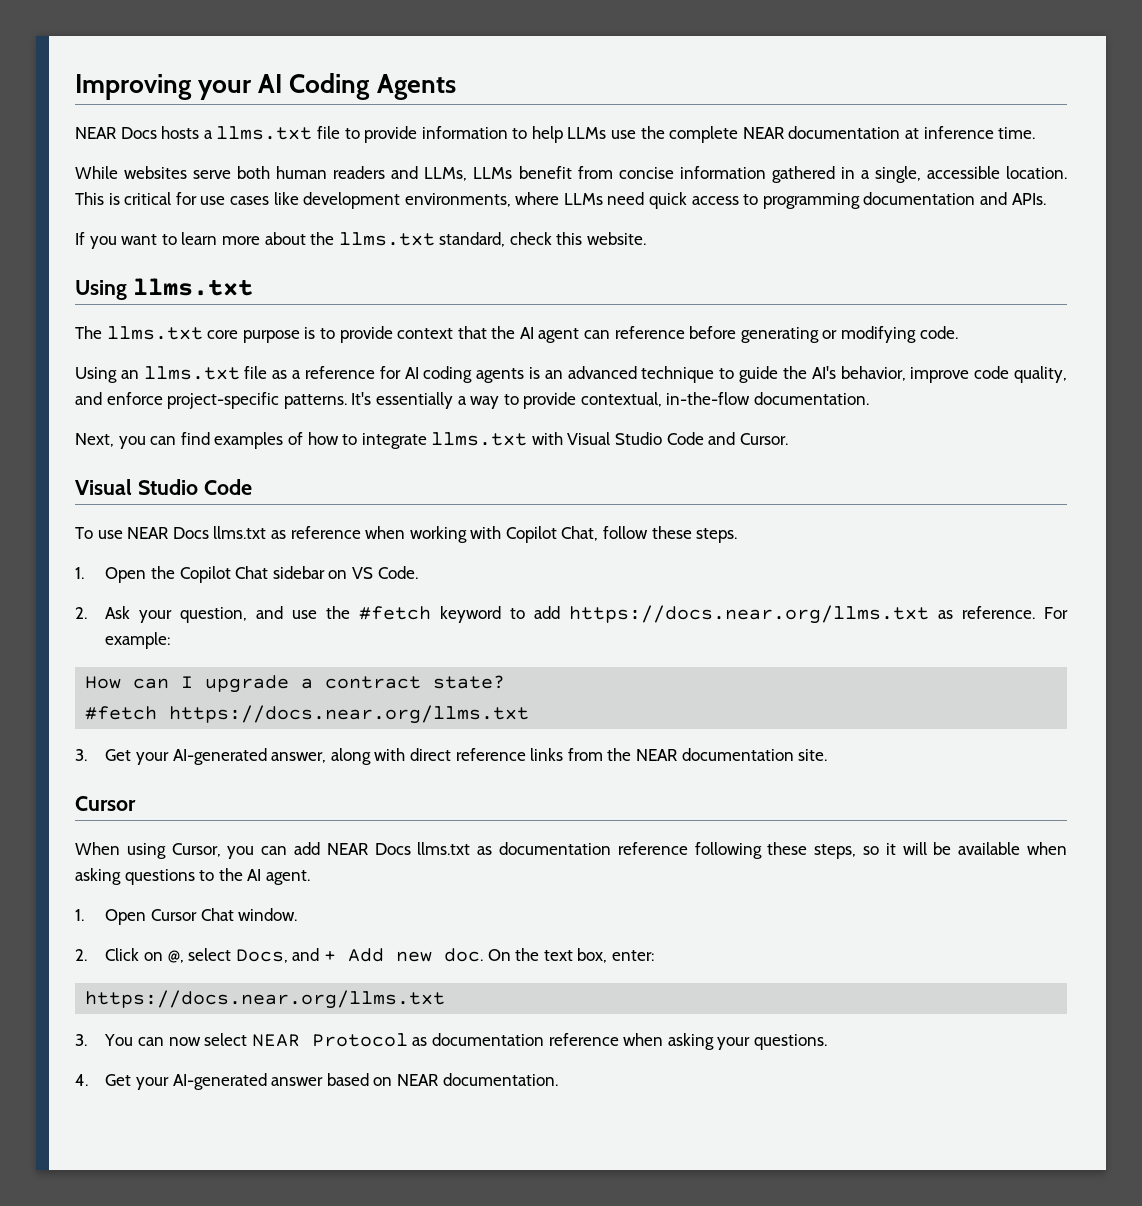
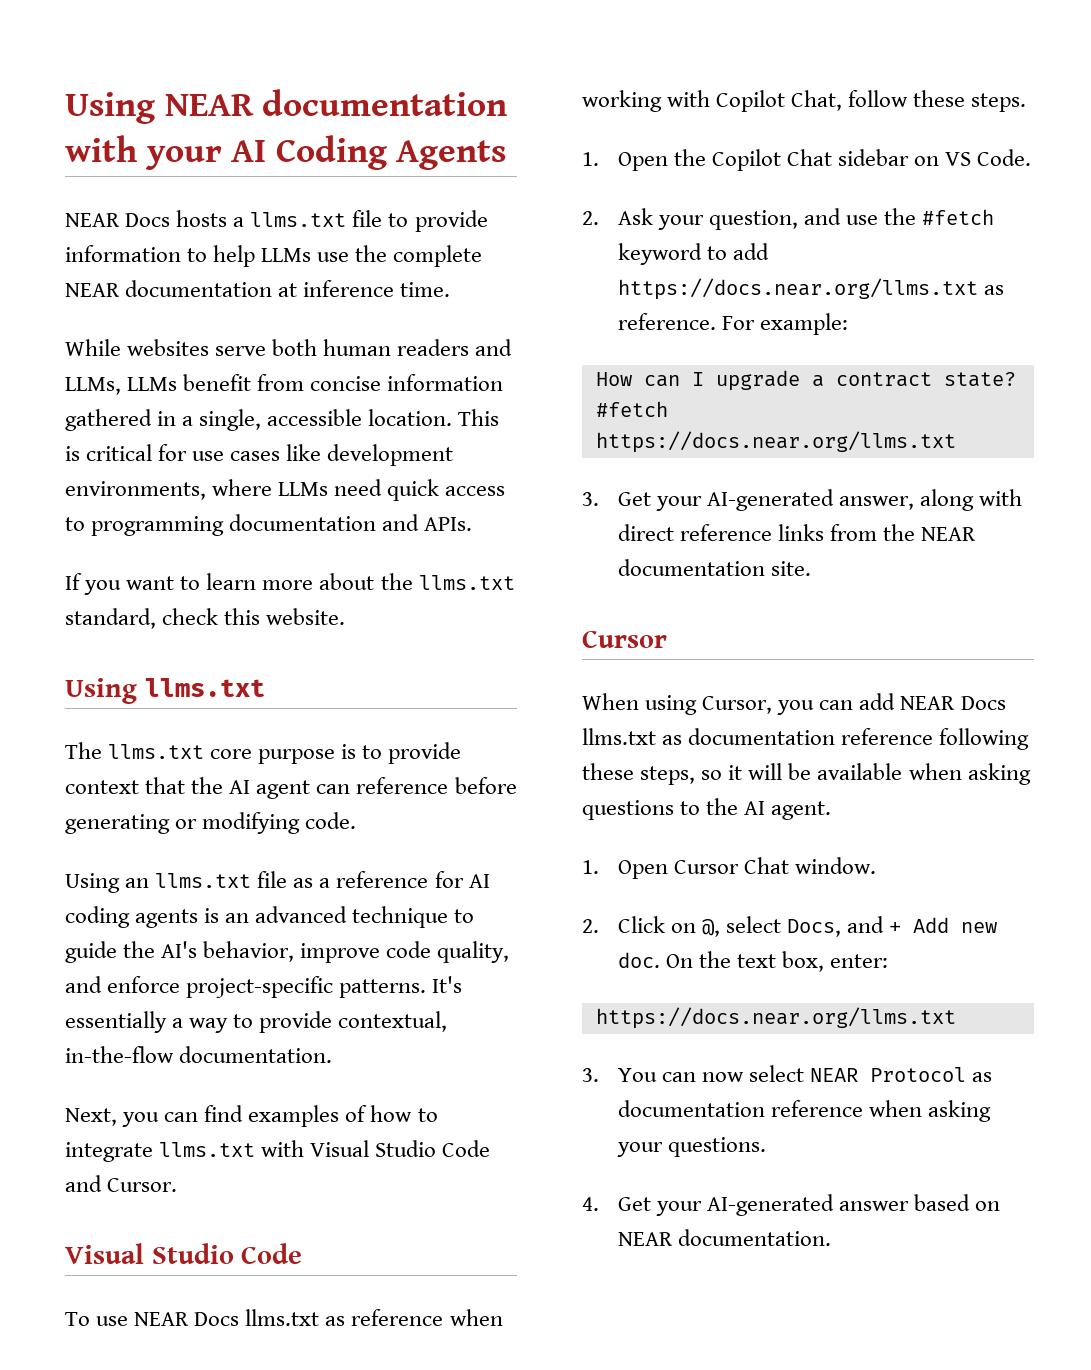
- Improving your AI Coding Agents
+ Using NEAR documentation with your AI Coding Agents

